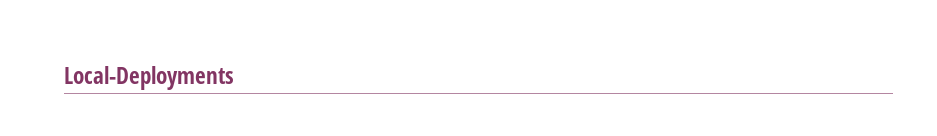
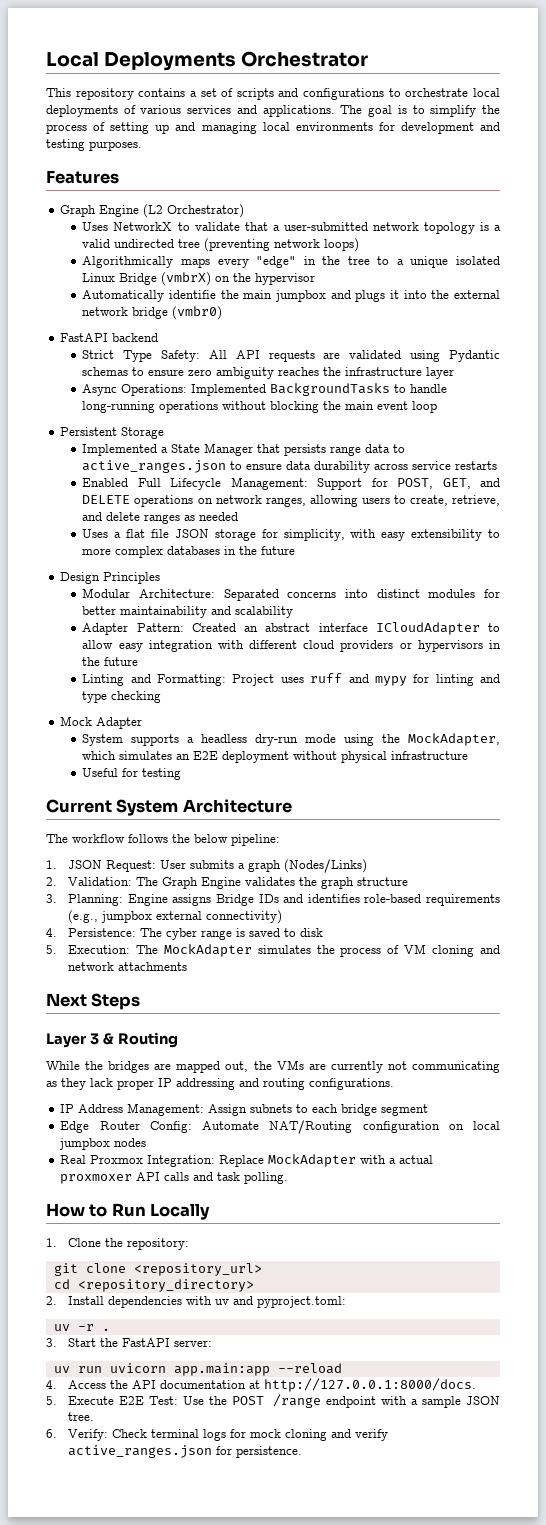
- Local-Deployments
+ Local Deployments Orchestrator
+ This repository contains a set of scripts and configurations to orchestrate local deployments of various services and applications. The goal is to simplify the process of setting up and managing local environments for development and testing purposes.
+ Features
+ Graph Engine (L2 Orchestrator)
+ Uses NetworkX to validate that a user-submitted network topology is a valid undirected tree (preventing network loops)
+ Algorithmically maps every "edge" in the tree to a unique isolated Linux Bridge (vmbrX) on the hypervisor
+ Automatically identifie the main jumpbox and plugs it into the external network bridge (vmbr0)
+ FastAPI backend
+ Strict Type Safety: All API requests are validated using Pydantic schemas to ensure zero ambiguity reaches the infrastructure layer
+ Async Operations: Implemented BackgroundTasks to handle long-running operations without blocking the main event loop
+ Persistent Storage
+ Implemented a State Manager that persists range data to active_ranges.json to ensure data durability across service restarts
+ Enabled Full Lifecycle Management: Support for POST, GET, and DELETE operations on network ranges, allowing users to create, retrieve, and delete ranges as needed
+ Uses a flat file JSON storage for simplicity, with easy extensibility to more complex databases in the future
+ Design Principles
+ Modular Architecture: Separated concerns into distinct modules for better maintainability and scalability
+ Adapter Pattern: Created an abstract interface ICloudAdapter to allow easy integration with different cloud providers or hypervisors in the future
+ Linting and Formatting: Project uses ruff and mypy for linting and type checking
+ Mock Adapter
+ System supports a headless dry-run mode using the MockAdapter, which simulates an E2E deployment without physical infrastructure
+ Useful for testing
+ Current System Architecture
+ The workflow follows the below pipeline:
+ 1. JSON Request: User submits a graph (Nodes/Links)
+ 2. Validation: The Graph Engine validates the graph structure
+ 3. Planning: Engine assigns Bridge IDs and identifies role-based requirements (e.g., jumpbox external connectivity)
+ 4. Persistence: The cyber range is saved to disk
+ 5. Execution: The MockAdapter simulates the process of VM cloning and network attachments
+ Next Steps
+ Layer 3 & Routing
+ While the bridges are mapped out, the VMs are currently not communicating as they lack proper IP addressing and routing configurations.
+ IP Address Management: Assign subnets to each bridge segment
+ Edge Router Config: Automate NAT/Routing configuration on local jumpbox nodes
+ Real Proxmox Integration: Replace MockAdapter with a actual proxmoxer API calls and task polling.
+ How to Run Locally
+ 1. Clone the repository:
+ git clone <repository_url>
+ cd <repository_directory>
+ 2. Install dependencies with uv and pyproject.toml:
+ uv -r .
+ 3. Start the FastAPI server:
+ uv run uvicorn app.main:app --reload
+ 4. Access the API documentation at http://127.0.0.1:8000/docs.
+ 5. Execute E2E Test: Use the POST /range endpoint with a sample JSON tree.
+ 6. Verify: Check terminal logs for mock cloning and verify active_ranges.json for persistence.

